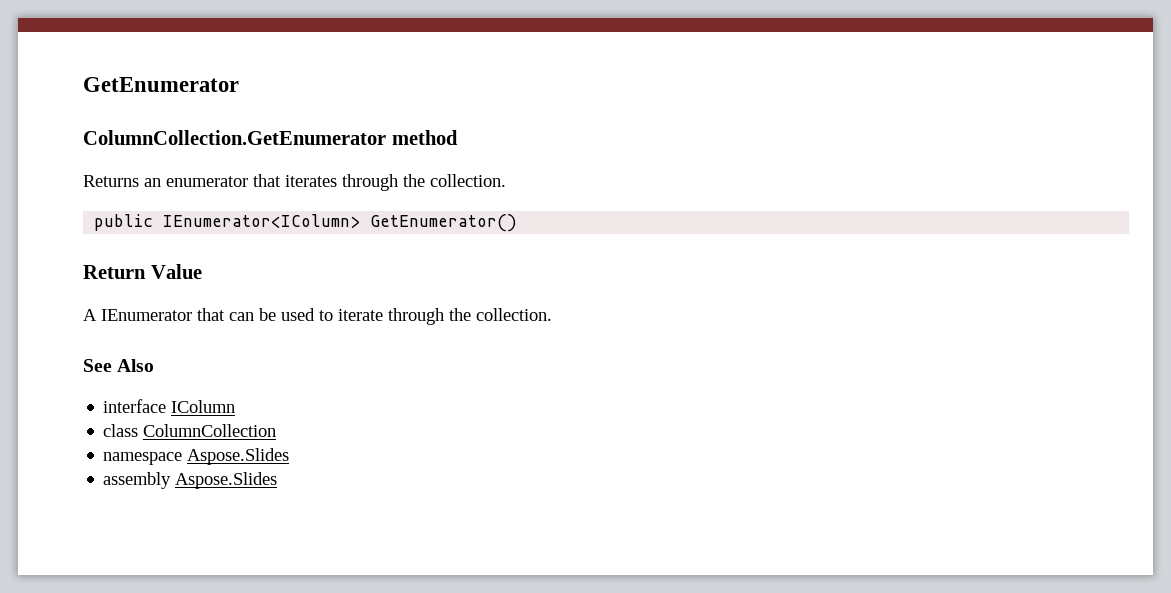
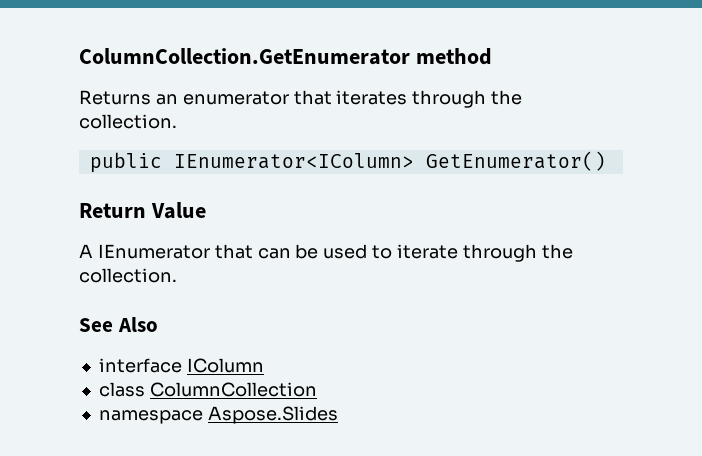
- GetEnumerator
- assembly Aspose.Slides

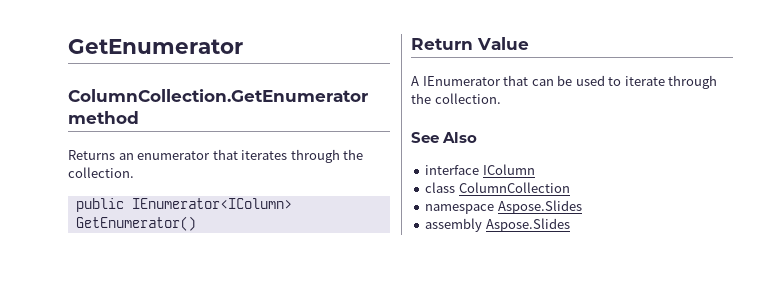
+ GetEnumerator
+ assembly Aspose.Slides

